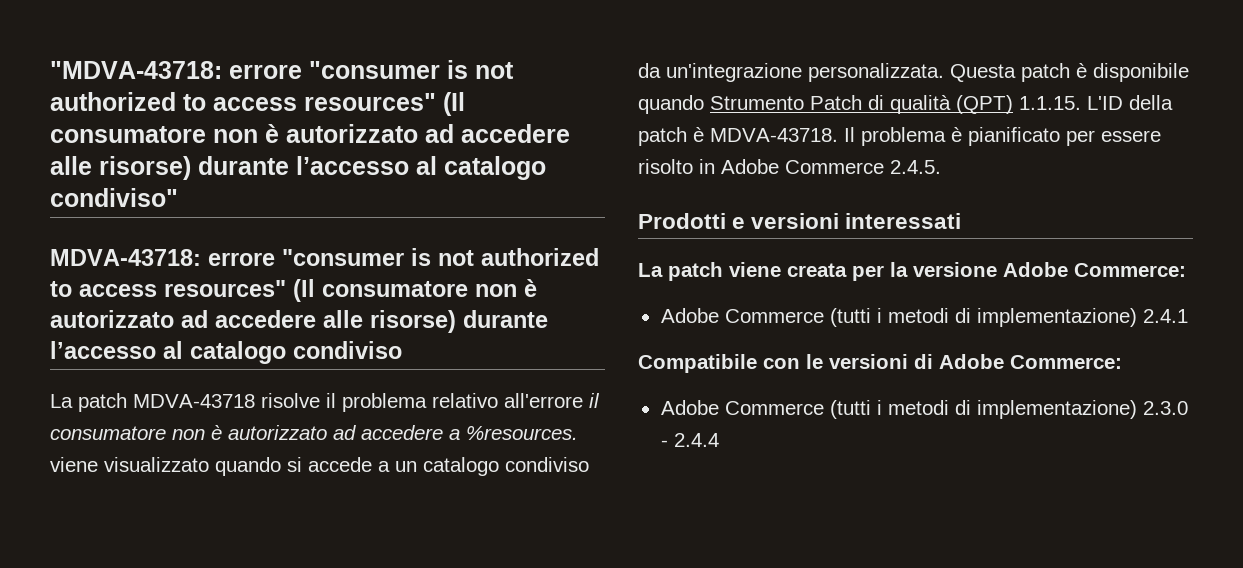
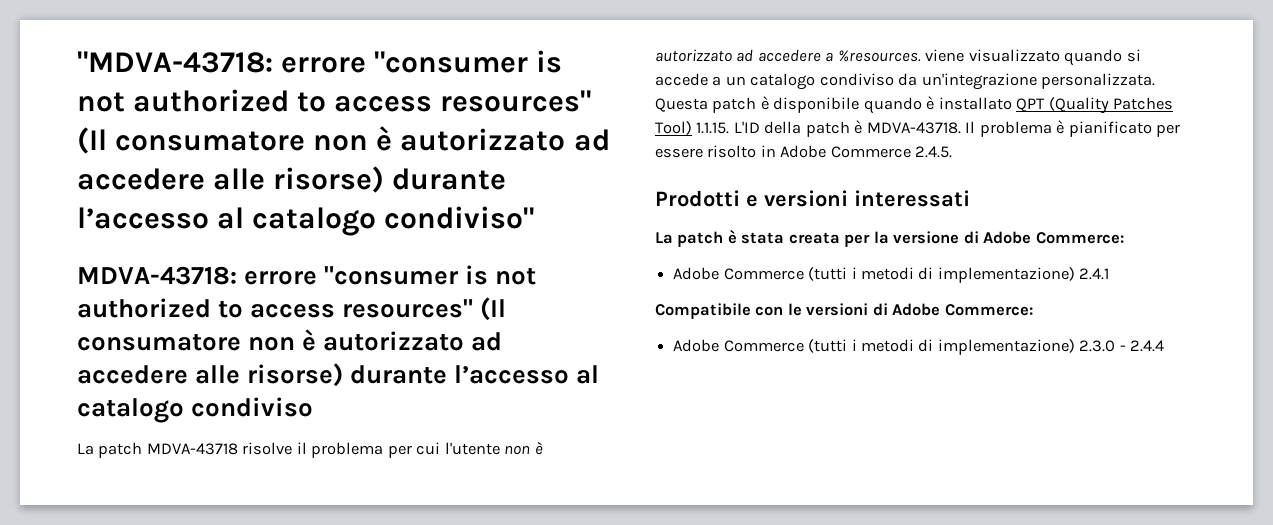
- La patch MDVA-43718 risolve il problema relativo all'errore il consumatore non è autorizzato ad accedere a %resources. viene visualizzato quando si accede a un catalogo condiviso da un'integrazione personalizzata.
+ La patch MDVA-43718 risolve il problema per cui l'utente non è autorizzato ad accedere a %resources. viene visualizzato quando si accede a un catalogo condiviso da un'integrazione personalizzata.
- Questa patch è disponibile quando Strumento Patch di qualità (QPT) 1.1.15. L'ID della patch è MDVA-43718.
+ Questa patch è disponibile quando è installato QPT (Quality Patches Tool) 1.1.15. L'ID della patch è MDVA-43718.
- La patch viene creata per la versione Adobe Commerce:
+ La patch è stata creata per la versione di Adobe Commerce:

